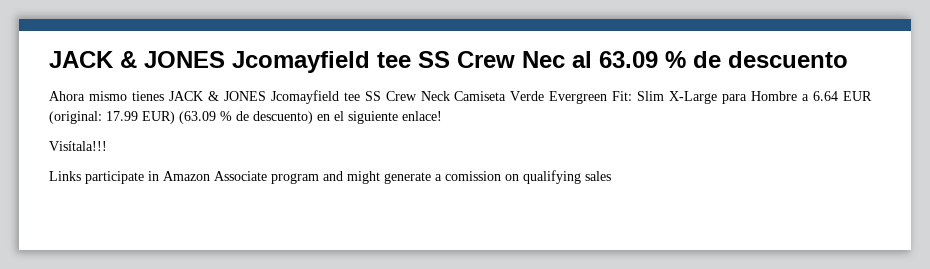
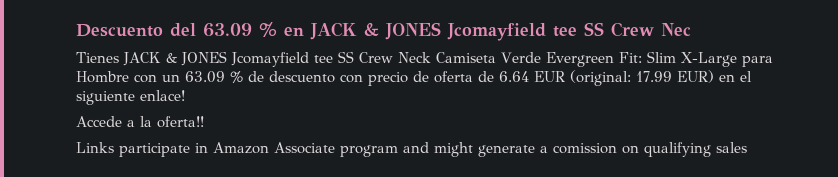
- JACK & JONES Jcomayfield tee SS Crew Nec al 63.09 % de descuento
- Ahora mismo tienes JACK & JONES Jcomayfield tee SS Crew Neck Camiseta Verde Evergreen Fit: Slim X-Large para Hombre a 6.64 EUR (original: 17.99 EUR) (63.09 % de descuento) en el siguiente enlace!
+ Descuento del 63.09 % en JACK & JONES Jcomayfield tee SS Crew Nec
+ Tienes JACK & JONES Jcomayfield tee SS Crew Neck Camiseta Verde Evergreen Fit: Slim X-Large para Hombre con un 63.09 % de descuento con precio de oferta de 6.64 EUR (original: 17.99 EUR) en el siguiente enlace!
- Visítala!!!
+ Accede a la oferta!!

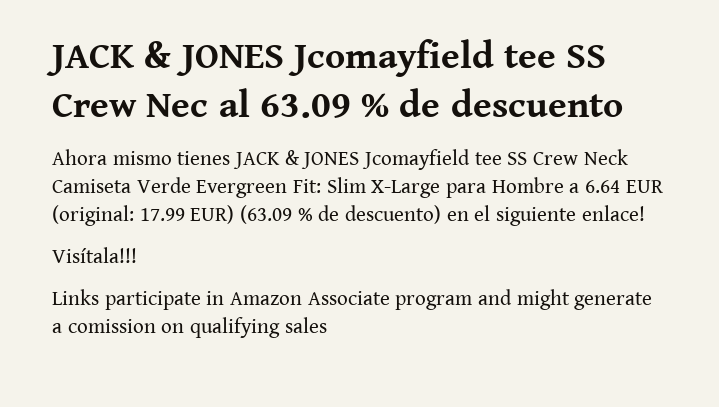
- Descuento del 63.09 % en JACK & JONES Jcomayfield tee SS Crew Nec
- Tienes JACK & JONES Jcomayfield tee SS Crew Neck Camiseta Verde Evergreen Fit: Slim X-Large para Hombre con un 63.09 % de descuento con precio de oferta de 6.64 EUR (original: 17.99 EUR) en el siguiente enlace!
+ JACK & JONES Jcomayfield tee SS Crew Nec al 63.09 % de descuento
+ Ahora mismo tienes JACK & JONES Jcomayfield tee SS Crew Neck Camiseta Verde Evergreen Fit: Slim X-Large para Hombre a 6.64 EUR (original: 17.99 EUR) (63.09 % de descuento) en el siguiente enlace!
- Accede a la oferta!!
+ Visítala!!!

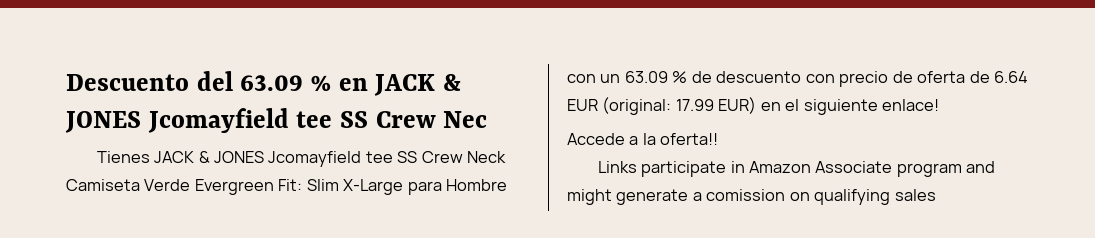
- JACK & JONES Jcomayfield tee SS Crew Nec al 63.09 % de descuento
- Ahora mismo tienes JACK & JONES Jcomayfield tee SS Crew Neck Camiseta Verde Evergreen Fit: Slim X-Large para Hombre a 6.64 EUR (original: 17.99 EUR) (63.09 % de descuento) en el siguiente enlace!
+ Descuento del 63.09 % en JACK & JONES Jcomayfield tee SS Crew Nec
+ Tienes JACK & JONES Jcomayfield tee SS Crew Neck Camiseta Verde Evergreen Fit: Slim X-Large para Hombre con un 63.09 % de descuento con precio de oferta de 6.64 EUR (original: 17.99 EUR) en el siguiente enlace!
- Visítala!!!
+ Accede a la oferta!!

